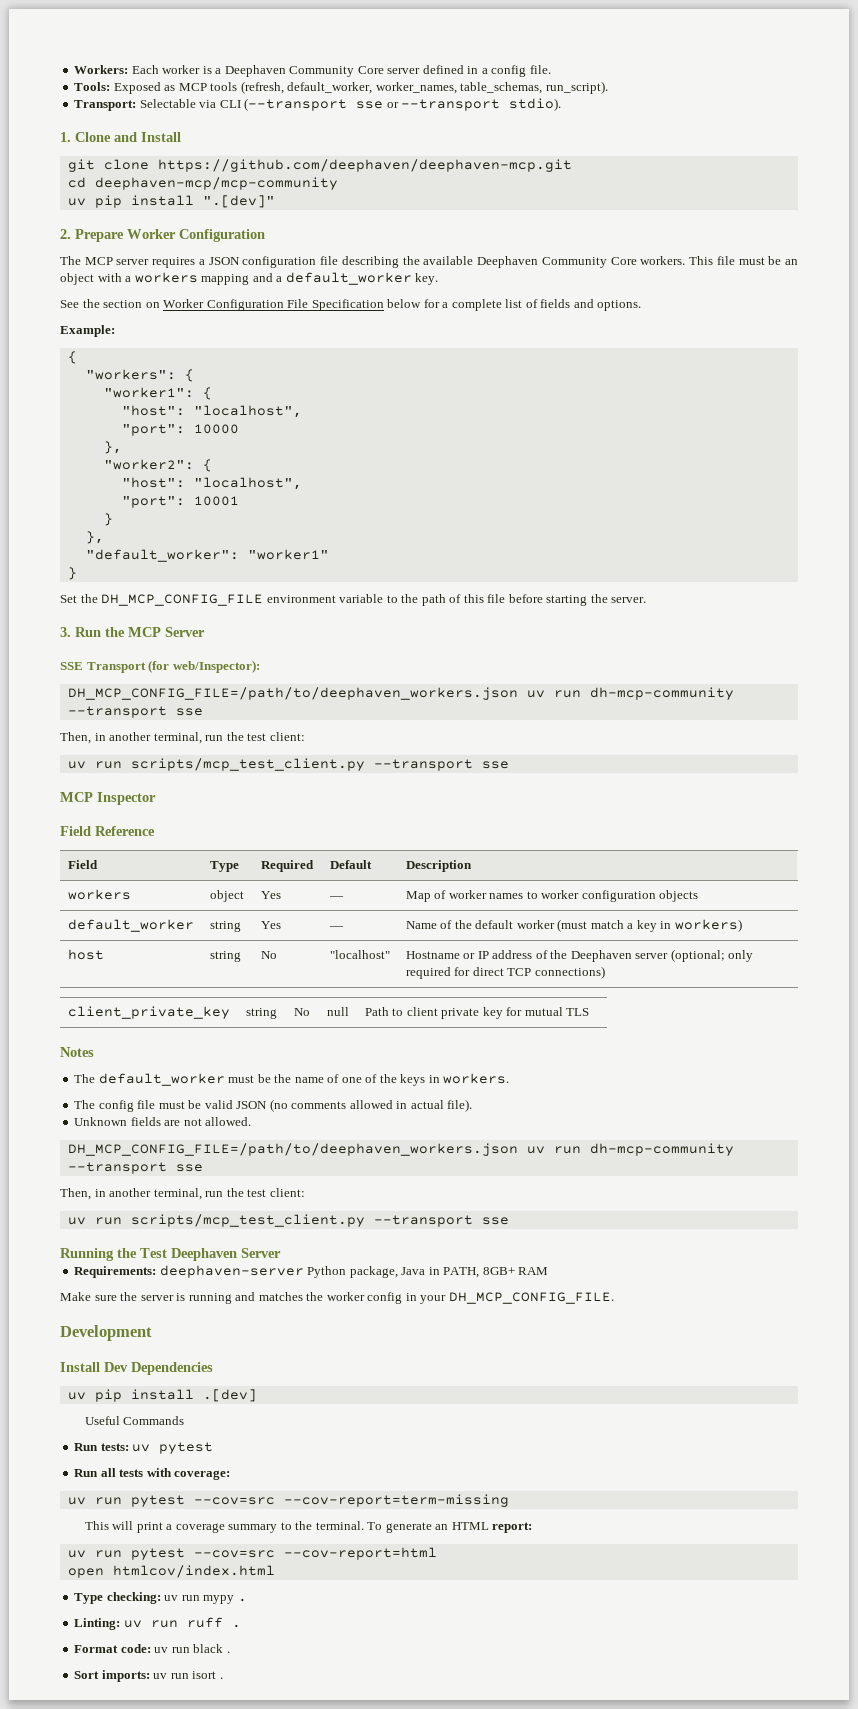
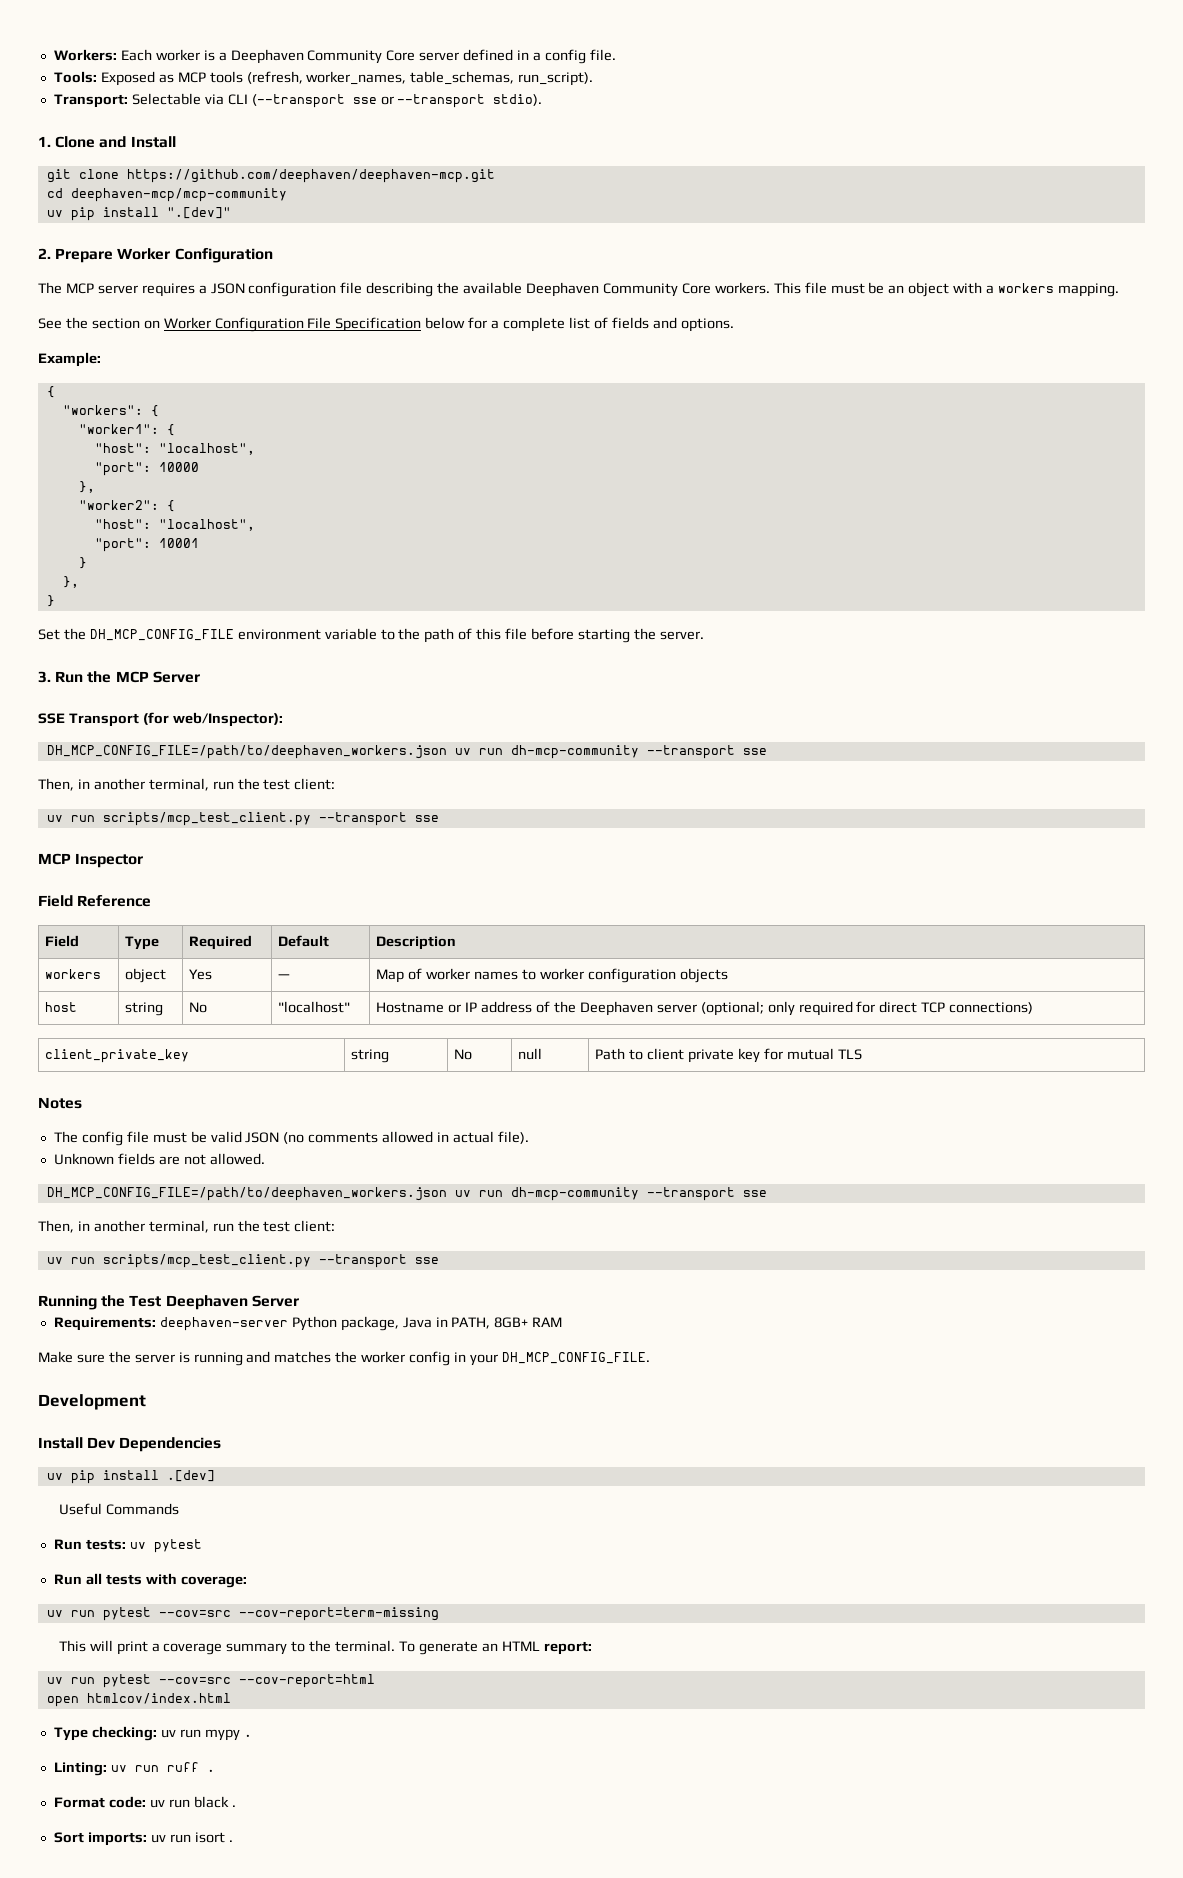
- Tools: Exposed as MCP tools (refresh, default_worker, worker_names, table_schemas, run_script).
+ Tools: Exposed as MCP tools (refresh, worker_names, table_schemas, run_script).
- This file must be an object with a workers mapping and a default_worker key.
+ This file must be an object with a workers mapping.
- "default_worker": "worker1"
- default_worker | string | Yes | — | Name of the default worker (must match a key in workers)
- The default_worker must be the name of one of the keys in workers.

